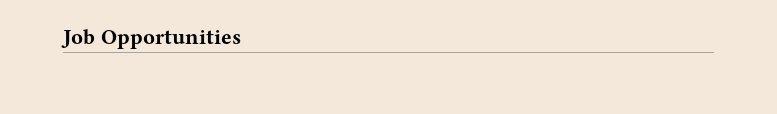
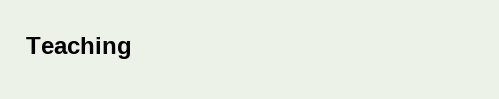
- Job Opportunities
+ Teaching

